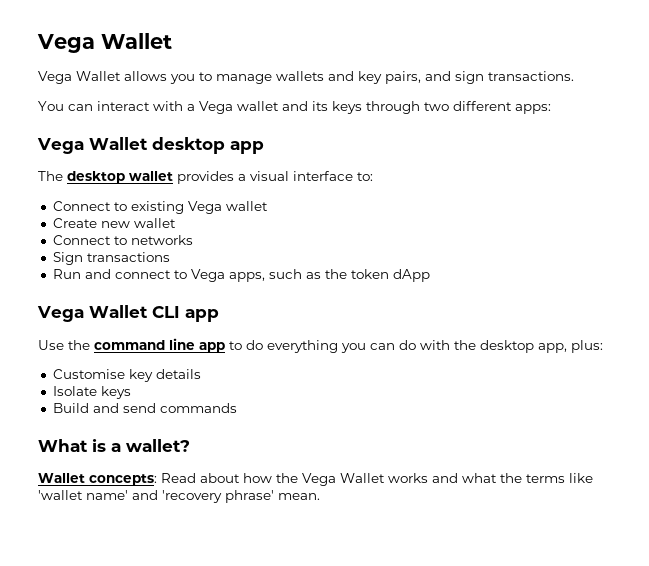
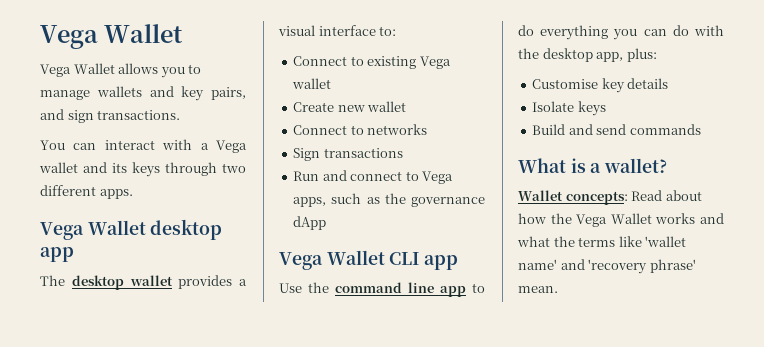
- You can interact with a Vega wallet and its keys through two different apps:
+ You can interact with a Vega wallet and its keys through two different apps.
- Run and connect to Vega apps, such as the token dApp
+ Run and connect to Vega apps, such as the governance dApp

